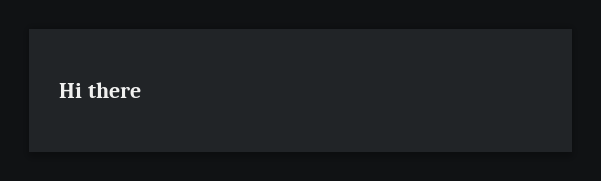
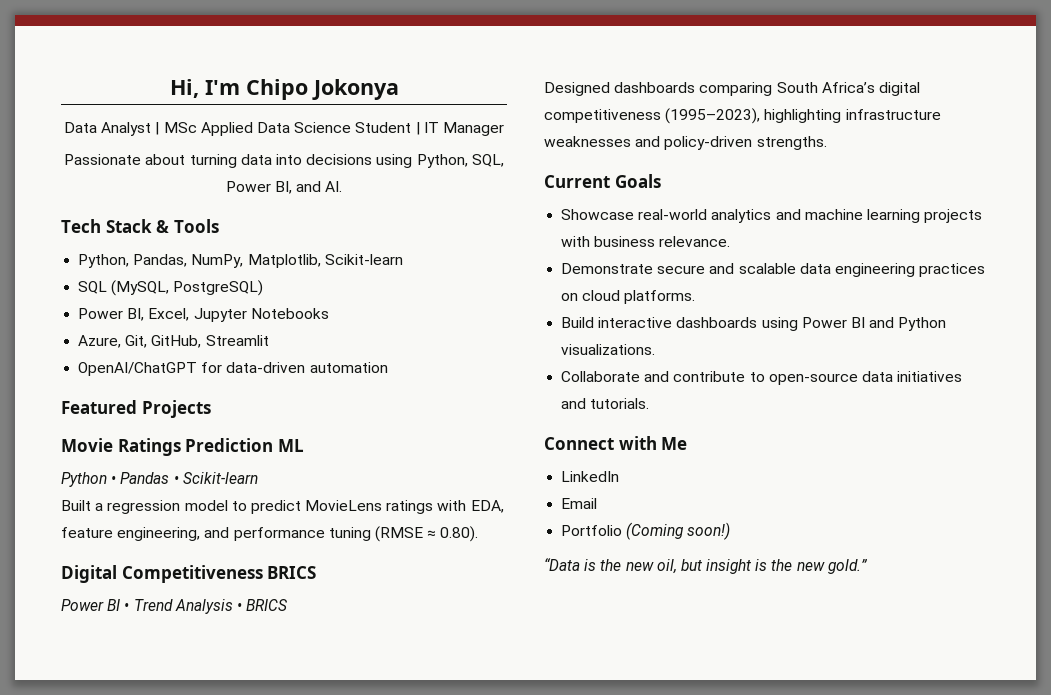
- Hi there
+ Hi, I'm Chipo Jokonya
+ Data Analyst | MSc Applied Data Science Student | IT Manager
+ Passionate about turning data into decisions using Python, SQL, Power BI, and AI.
+ Tech Stack & Tools
+ Python, Pandas, NumPy, Matplotlib, Scikit-learn
+ SQL (MySQL, PostgreSQL)
+ Power BI, Excel, Jupyter Notebooks
+ Azure, Git, GitHub, Streamlit
+ OpenAI/ChatGPT for data-driven automation
+ Featured Projects
+ Movie Ratings Prediction ML
+ Python • Pandas • Scikit‑learn
+ Built a regression model to predict MovieLens ratings with EDA, feature engineering, and performance tuning (RMSE ≈ 0.80).
+ Digital Competitiveness BRICS
+ Power BI • Trend Analysis • BRICS
+ Designed dashboards comparing South Africa’s digital competitiveness (1995–2023), highlighting infrastructure weaknesses and policy-driven strengths.
+ Current Goals
+ Showcase real-world analytics and machine learning projects with business relevance.
+ Demonstrate secure and scalable data engineering practices on cloud platforms.
+ Build interactive dashboards using Power BI and Python visualizations.
+ Collaborate and contribute to open-source data initiatives and tutorials.
+ Connect with Me
+ LinkedIn
+ Email
+ Portfolio (Coming soon!)
+ “Data is the new oil, but insight is the new gold.”

